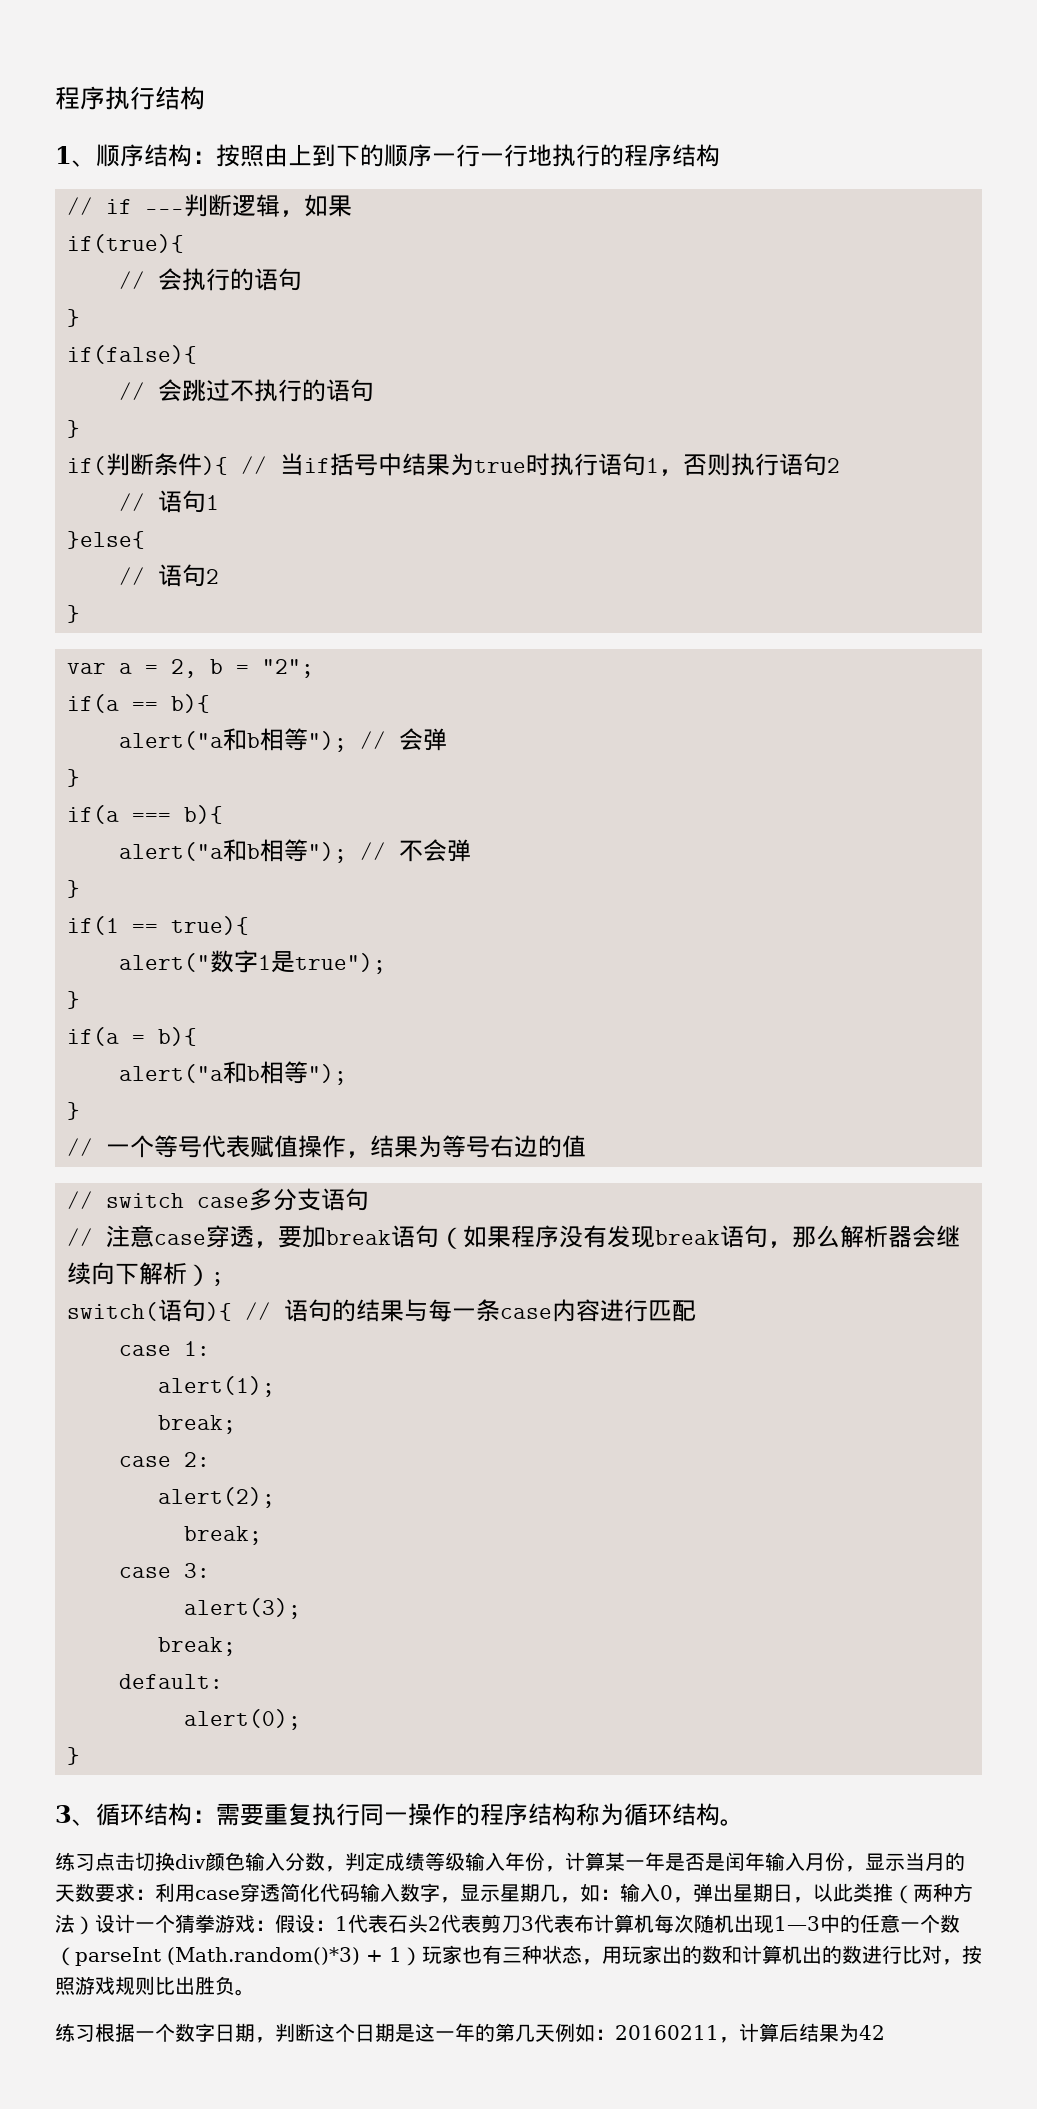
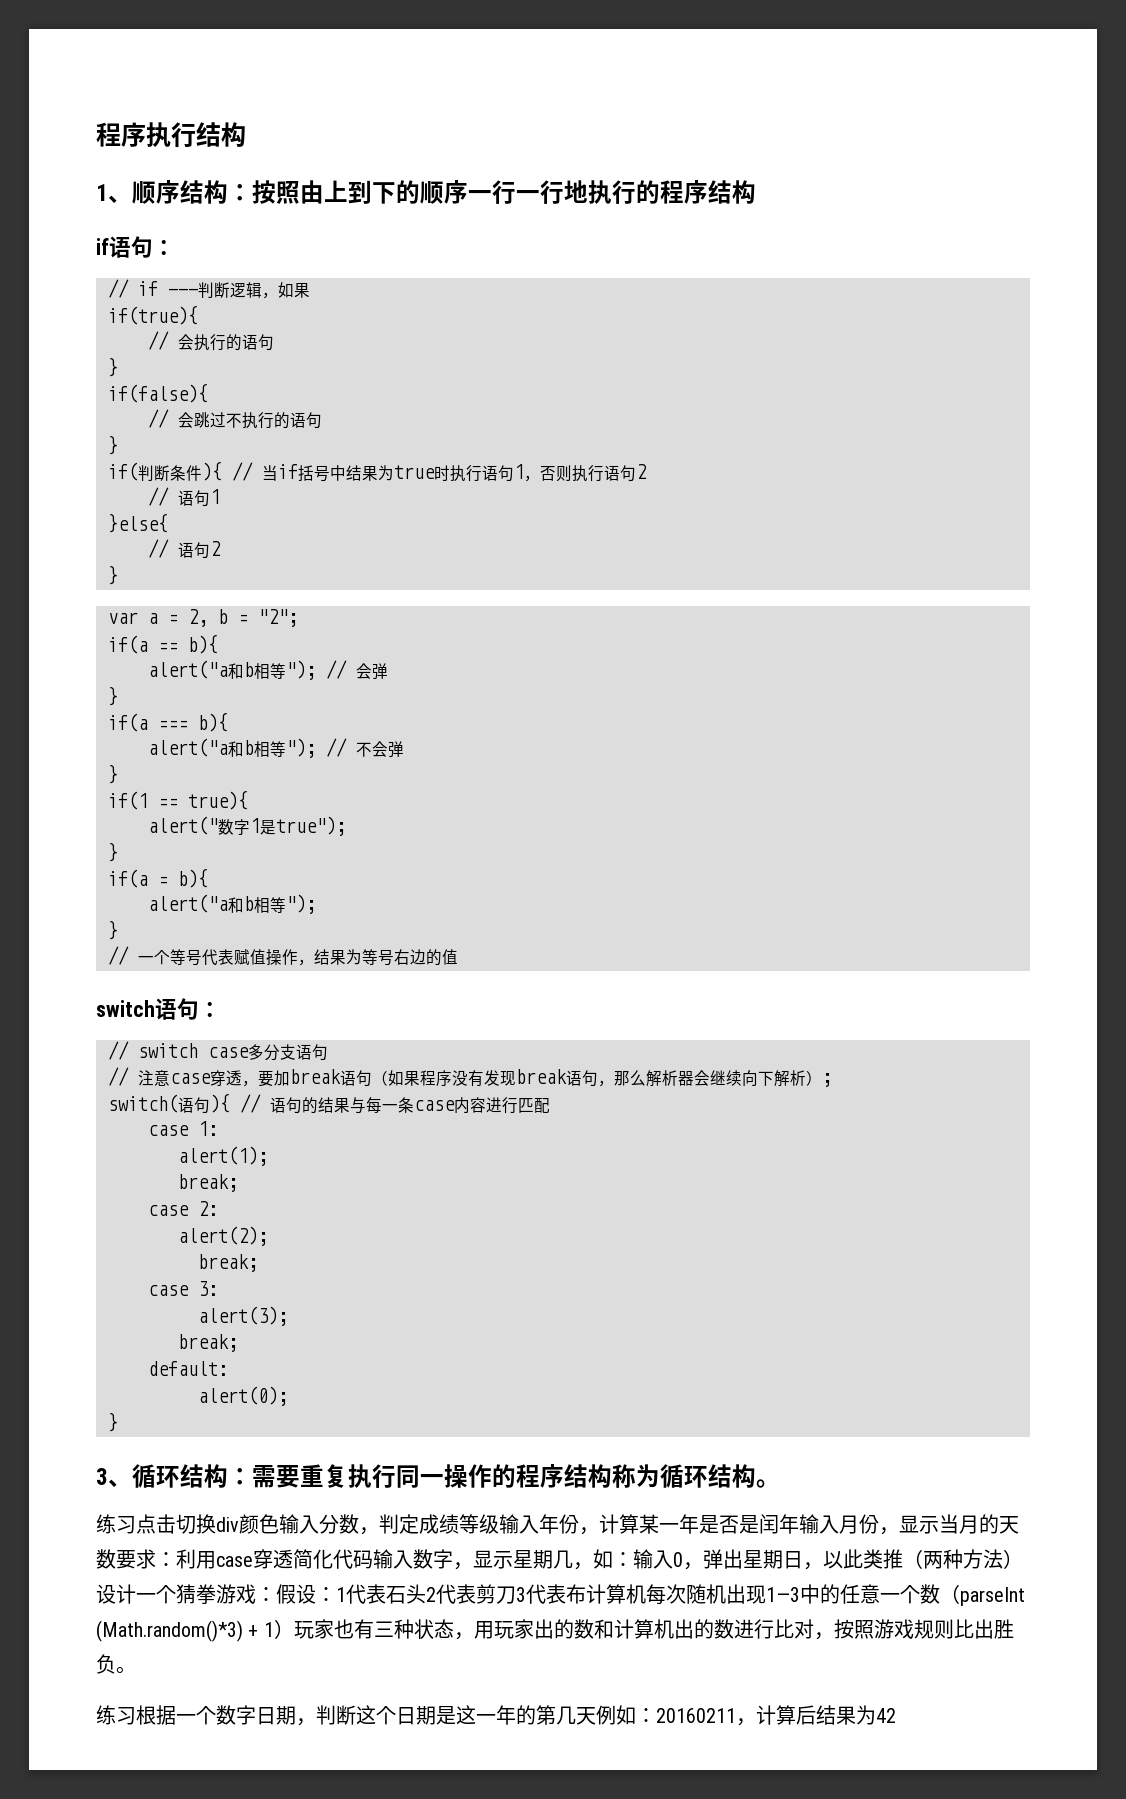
+ if语句：
+ switch语句：

